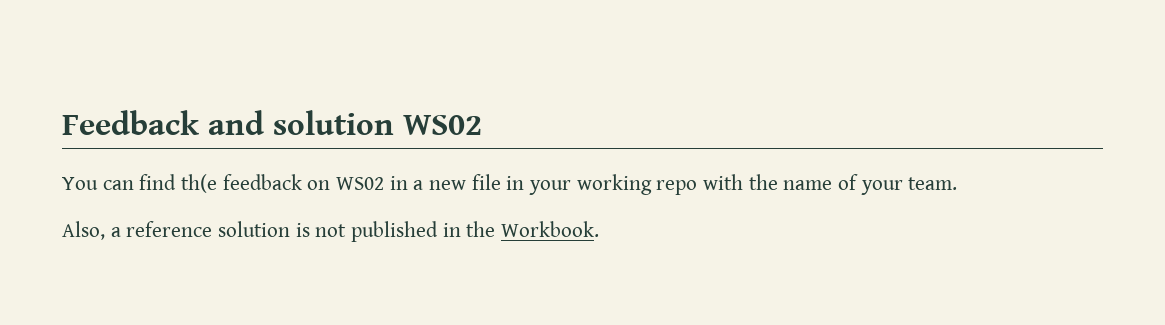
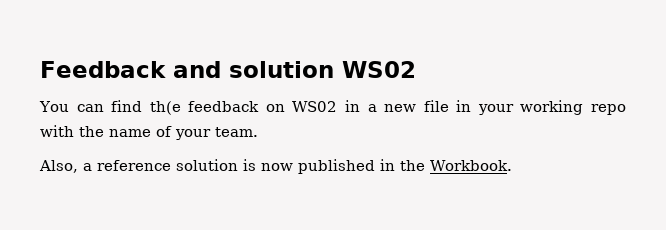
- Also, a reference solution is not published in the Workbook.
+ Also, a reference solution is now published in the Workbook.

